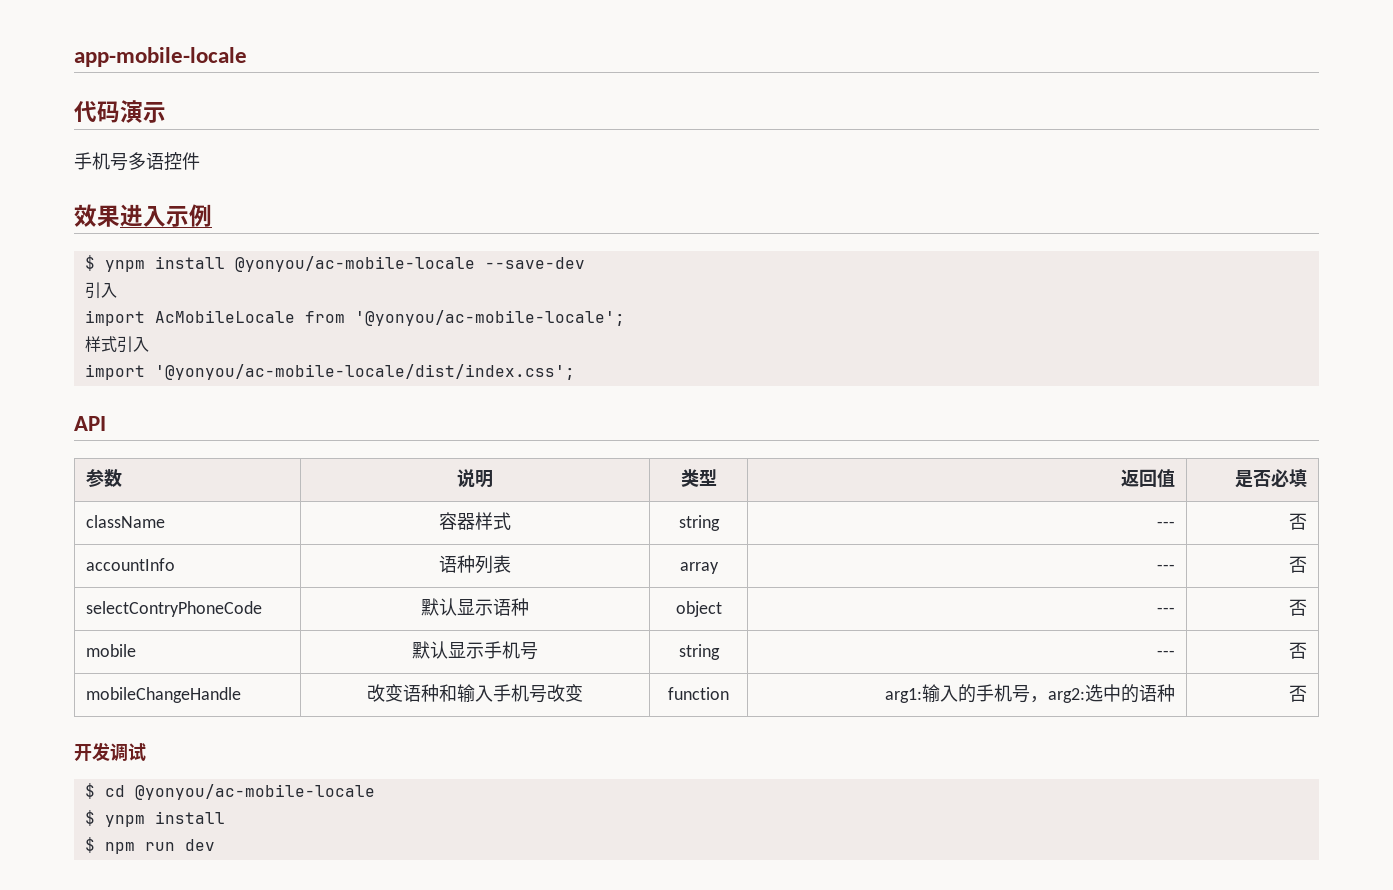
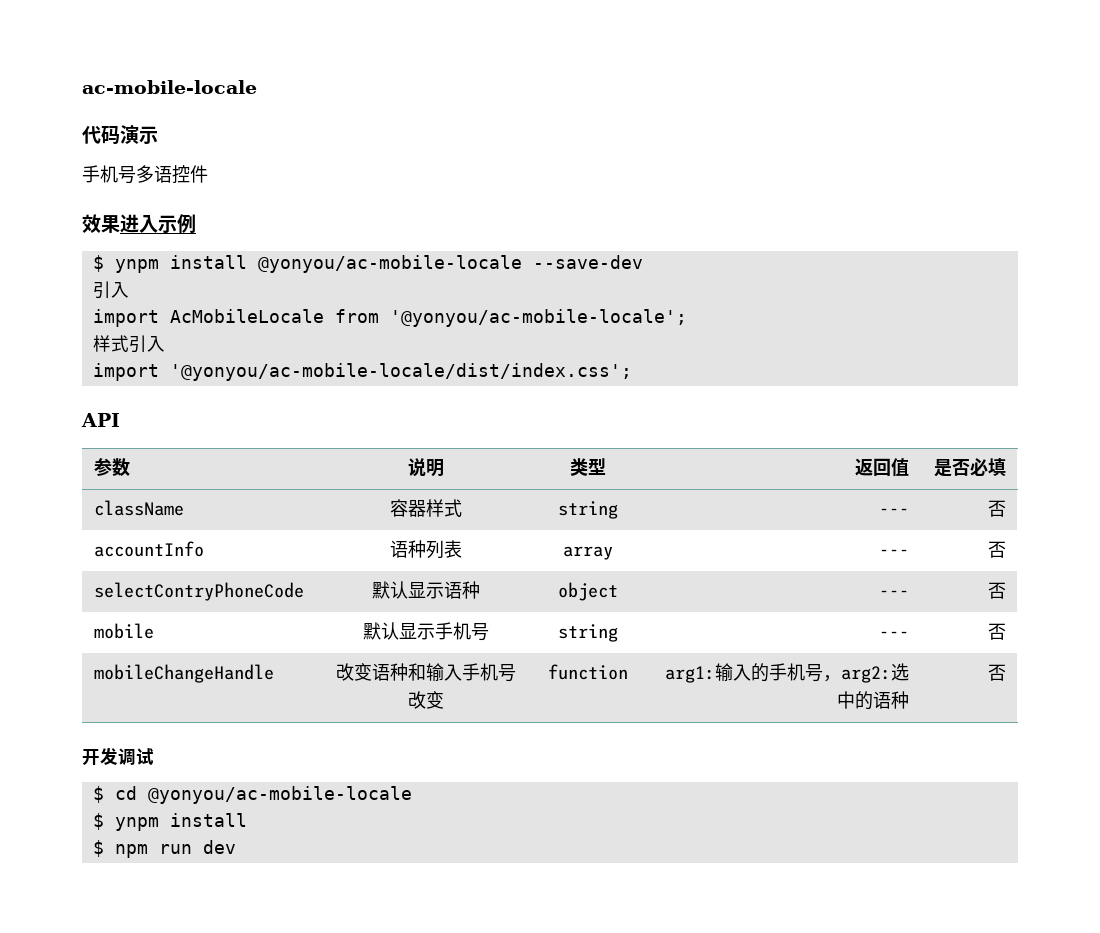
- app-mobile-locale
+ ac-mobile-locale

